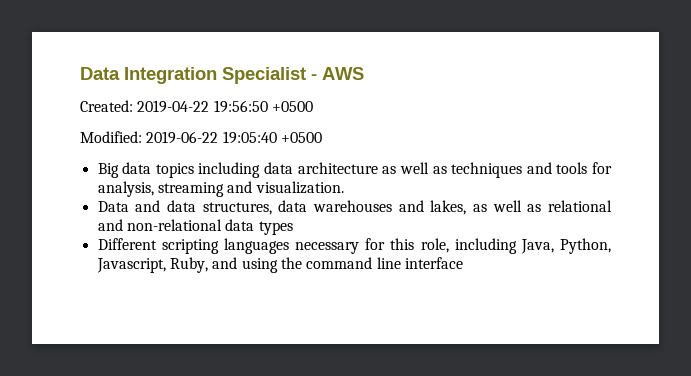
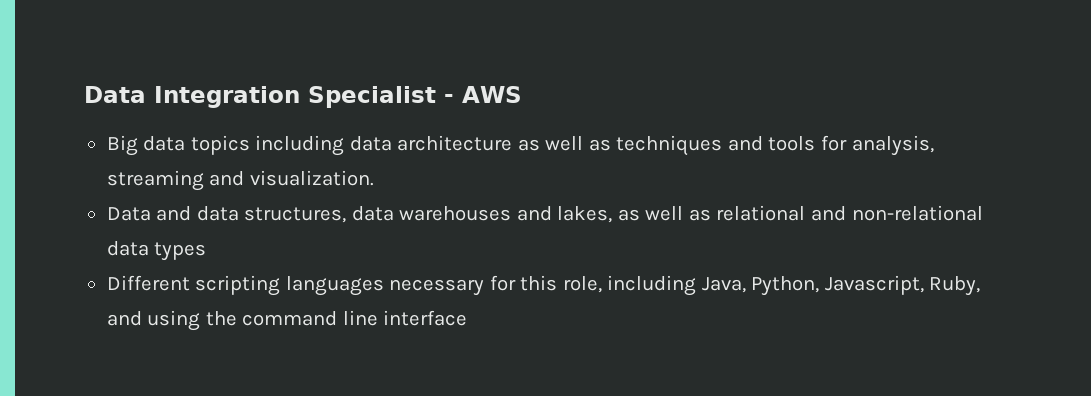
- Created: 2019-04-22 19:56:50 +0500
- Modified: 2019-06-22 19:05:40 +0500

